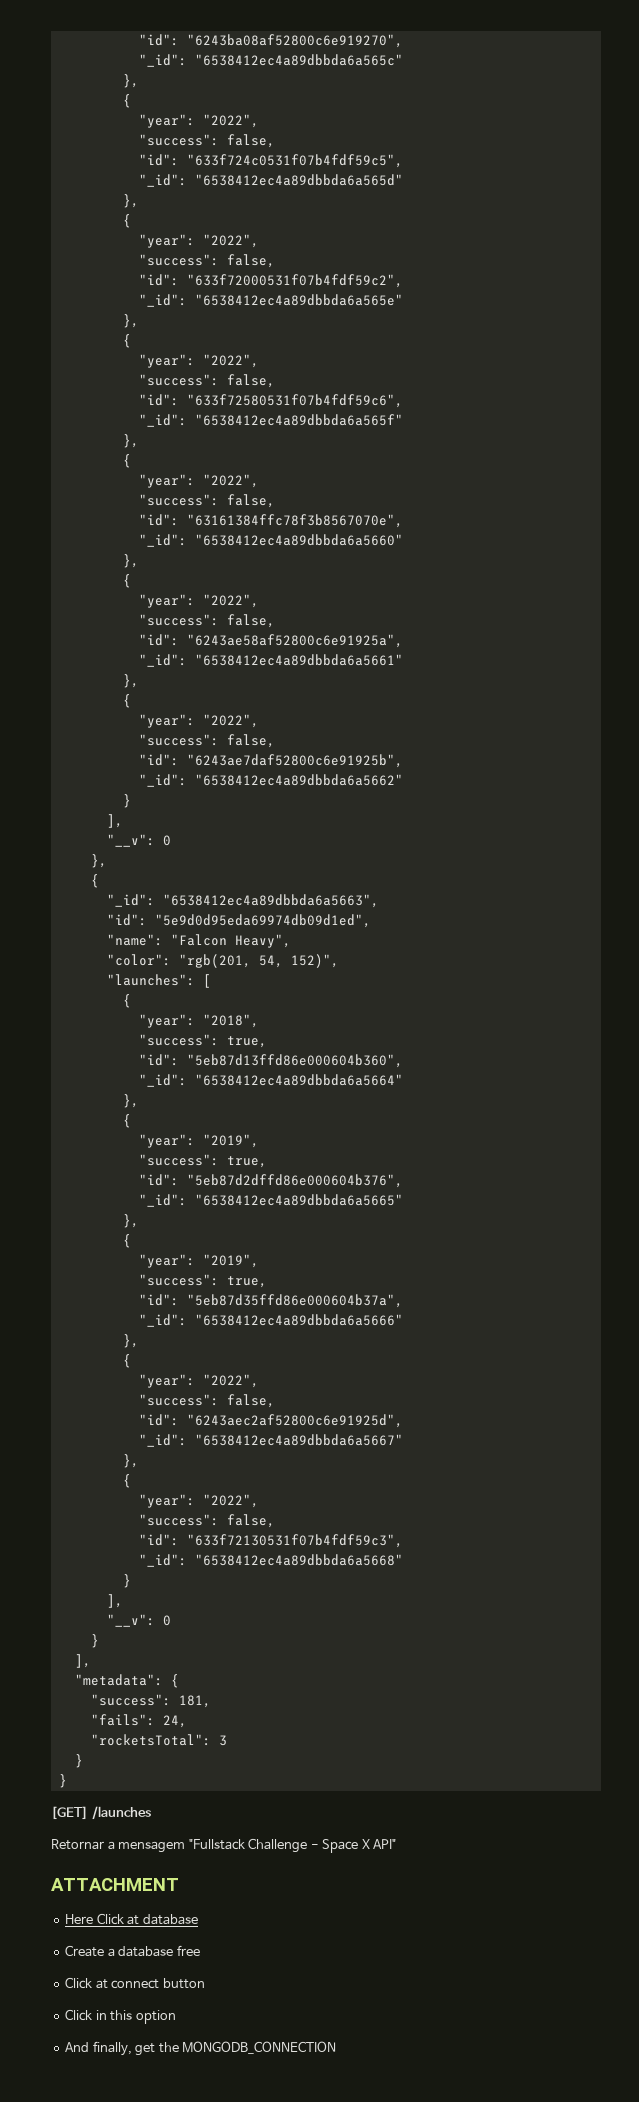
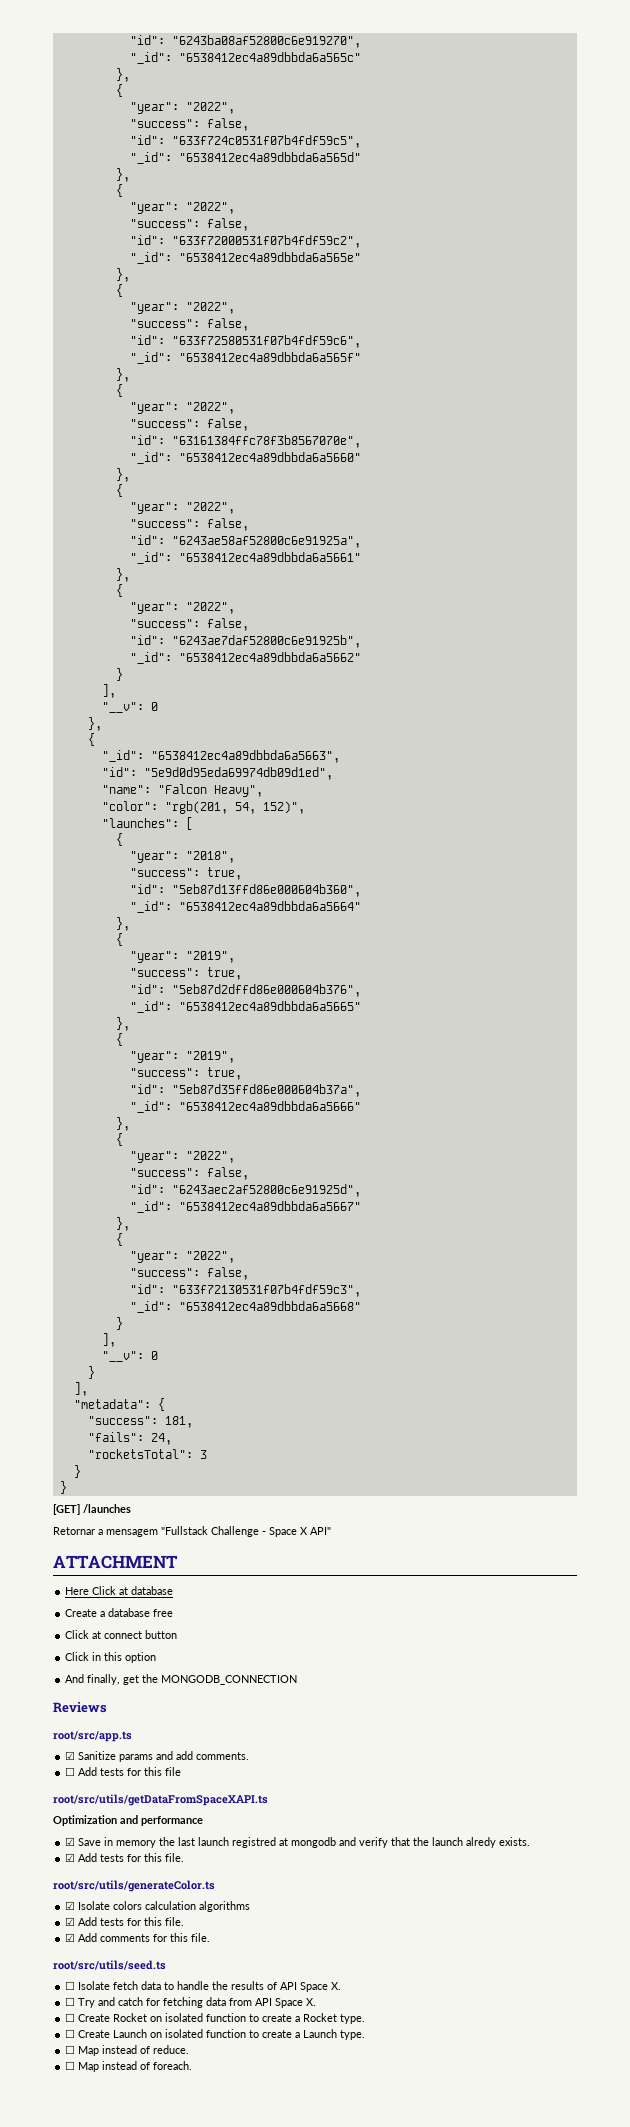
+ Reviews
+ root/src/app.ts
+ ☑ Sanitize params and add comments.
+ ☐ Add tests for this file
+ root/src/utils/getDataFromSpaceXAPI.ts
+ Optimization and performance
+ ☑ Save in memory the last launch registred at mongodb and verify that the launch alredy exists.
+ ☑ Add tests for this file.
+ root/src/utils/generateColor.ts
+ ☑ Isolate colors calculation algorithms
+ ☑ Add tests for this file.
+ ☑ Add comments for this file.
+ root/src/utils/seed.ts
+ ☐ Isolate fetch data to handle the results of API Space X.
+ ☐ Try and catch for fetching data from API Space X.
+ ☐ Create Rocket on isolated function to create a Rocket type.
+ ☐ Create Launch on isolated function to create a Launch type.
+ ☐ Map instead of reduce.
+ ☐ Map instead of foreach.

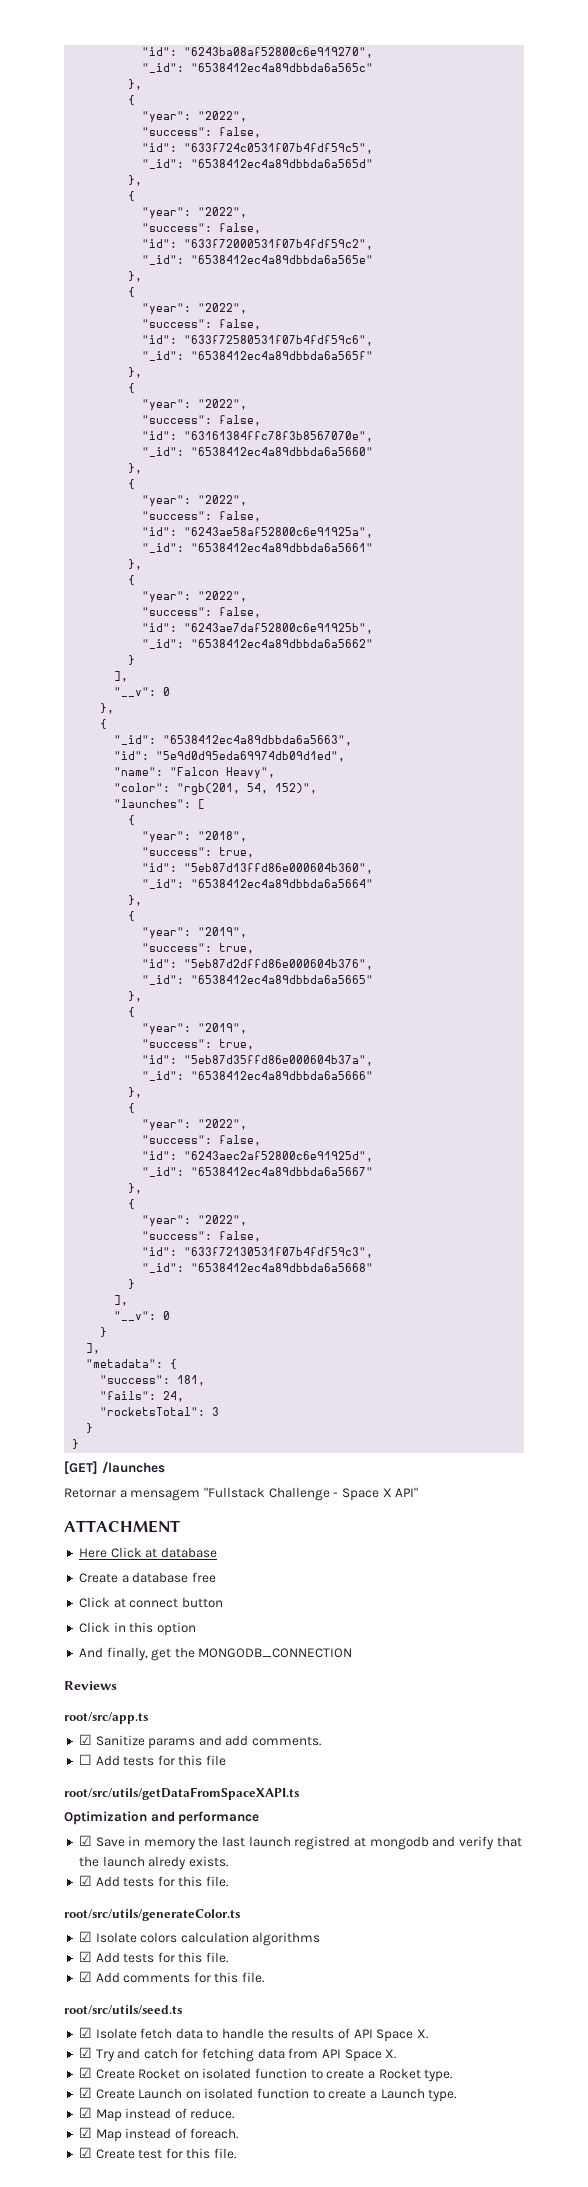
- ☐ Isolate fetch data to handle the results of API Space X.
+ ☑ Isolate fetch data to handle the results of API Space X.
- ☐ Try and catch for fetching data from API Space X.
+ ☑ Try and catch for fetching data from API Space X.
- ☐ Create Rocket on isolated function to create a Rocket type.
+ ☑ Create Rocket on isolated function to create a Rocket type.
- ☐ Create Launch on isolated function to create a Launch type.
+ ☑ Create Launch on isolated function to create a Launch type.
- ☐ Map instead of reduce.
+ ☑ Map instead of reduce.
- ☐ Map instead of foreach.
+ ☑ Map instead of foreach.
+ ☑ Create test for this file.

